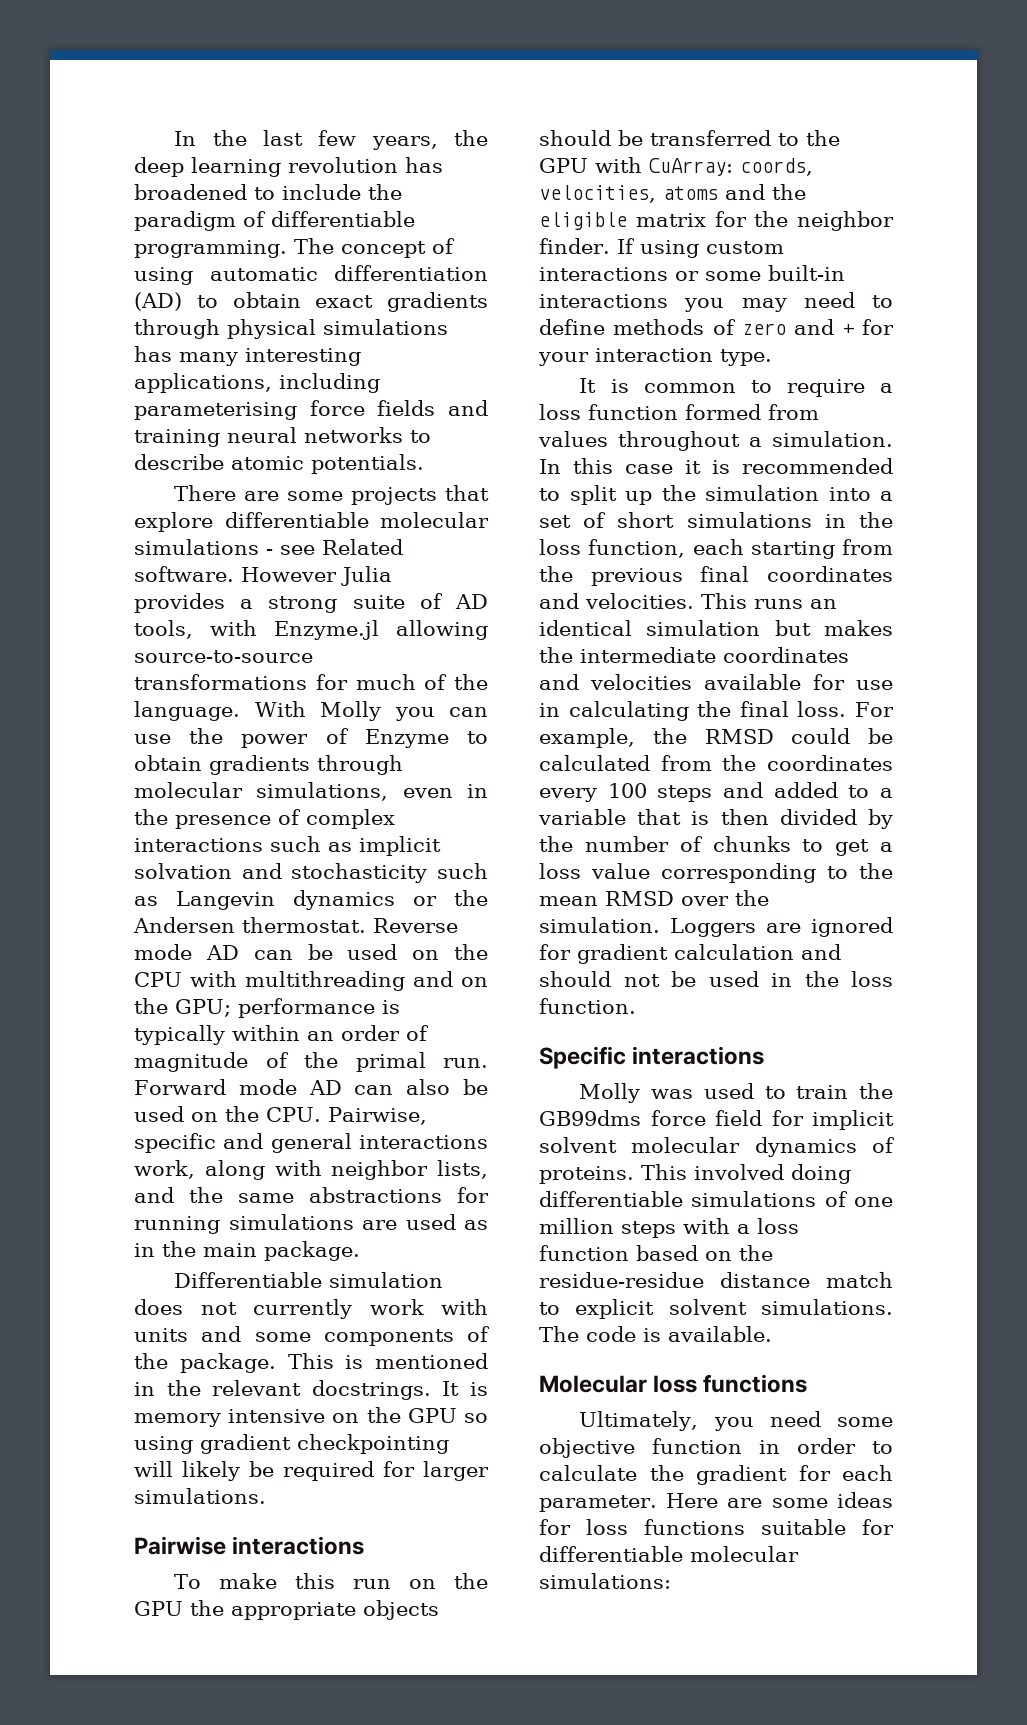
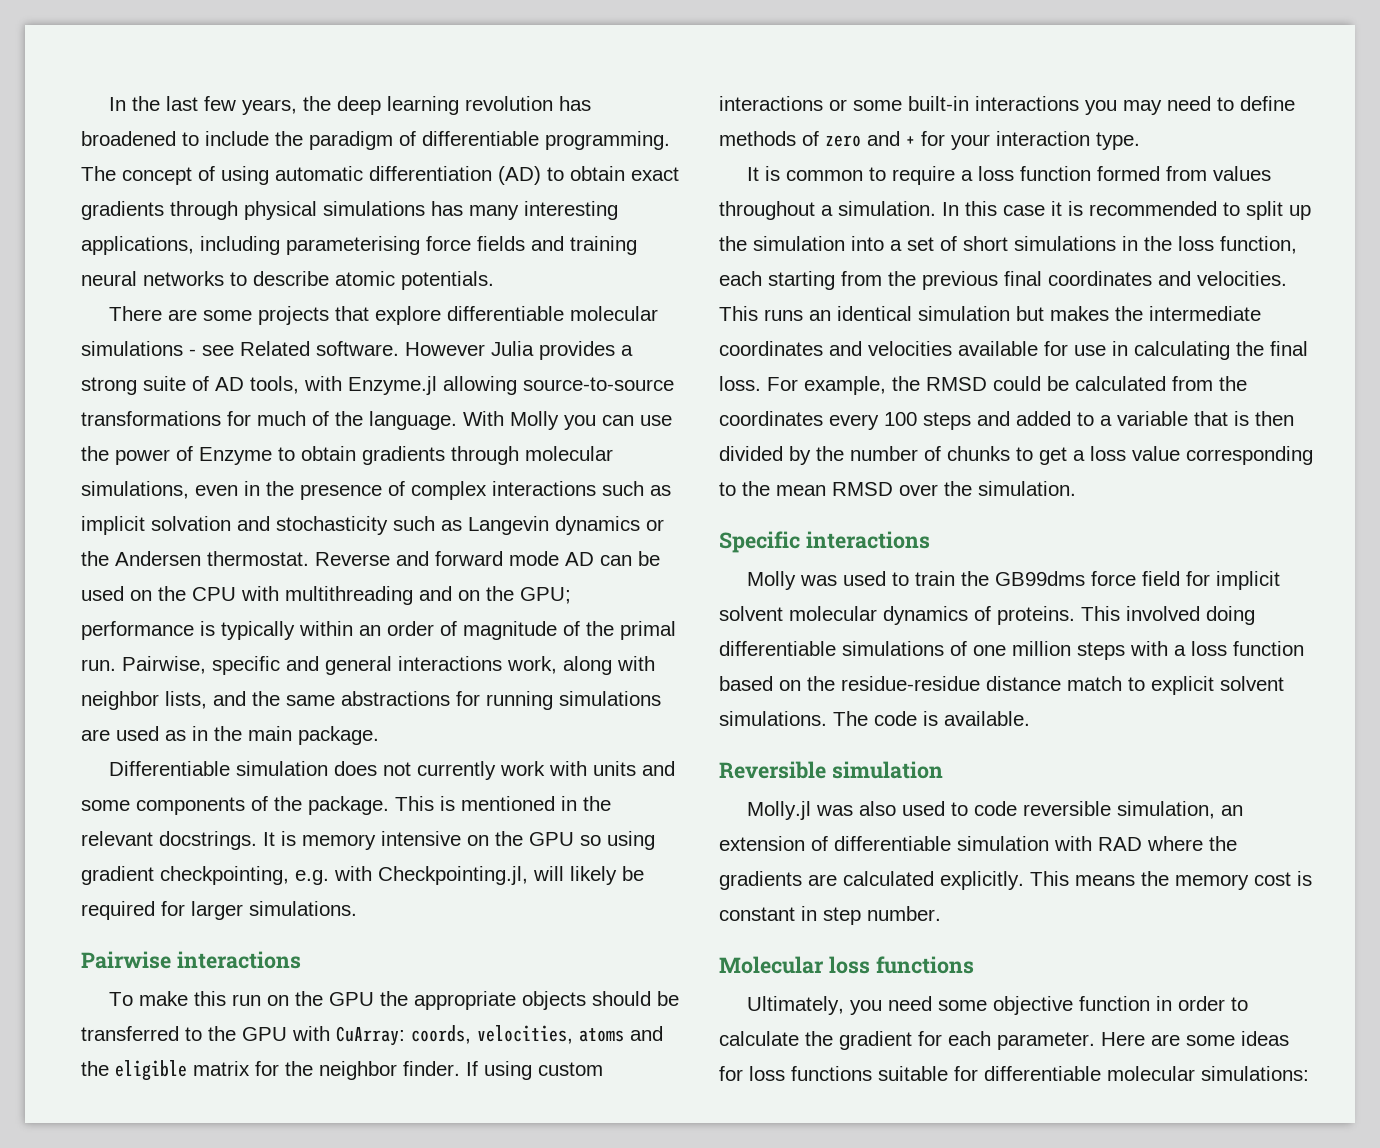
- Reverse mode AD can be used on the CPU with multithreading and on the GPU; performance is typically within an order of magnitude of the primal run.
+ Reverse and forward mode AD can be used on the CPU with multithreading and on the GPU; performance is typically within an order of magnitude of the primal run.
- Forward mode AD can also be used on the CPU. Pairwise, specific and general interactions work, along with neighbor lists, and the same abstractions for running simulations are used as in the main package.
+ Pairwise, specific and general interactions work, along with neighbor lists, and the same abstractions for running simulations are used as in the main package.
- It is memory intensive on the GPU so using gradient checkpointing will likely be required for larger simulations.
+ It is memory intensive on the GPU so using gradient checkpointing, e.g. with Checkpointing.jl, will likely be required for larger simulations.
- Loggers are ignored for gradient calculation and should not be used in the loss function.
+ Reversible simulation
+ Molly.jl was also used to code reversible simulation, an extension of differentiable simulation with RAD where the gradients are calculated explicitly. This means the memory cost is constant in step number.

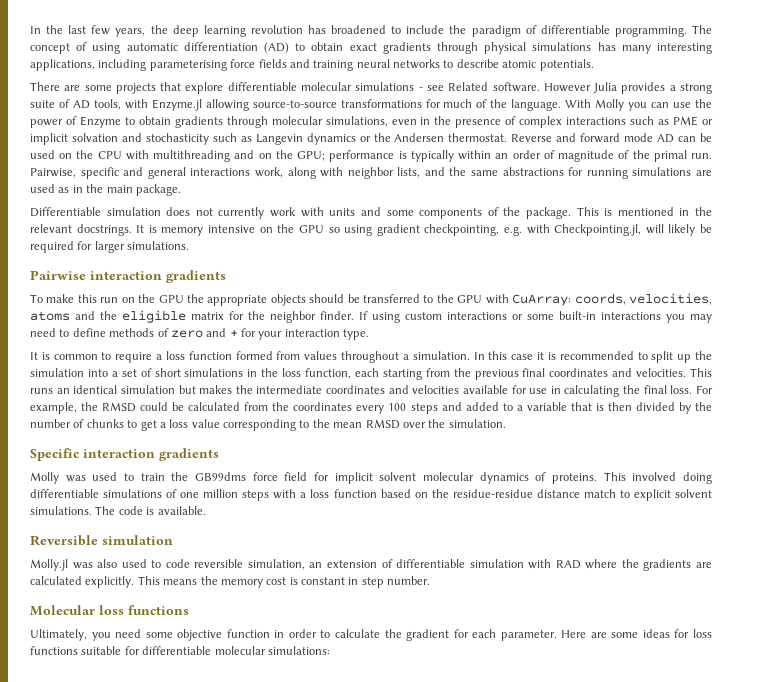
- With Molly you can use the power of Enzyme to obtain gradients through molecular simulations, even in the presence of complex interactions such as implicit solvation and stochasticity such as Langevin dynamics or the Andersen thermostat.
+ With Molly you can use the power of Enzyme to obtain gradients through molecular simulations, even in the presence of complex interactions such as PME or implicit solvation and stochasticity such as Langevin dynamics or the Andersen thermostat.
- Pairwise interactions
+ Pairwise interaction gradients
- Specific interactions
+ Specific interaction gradients

